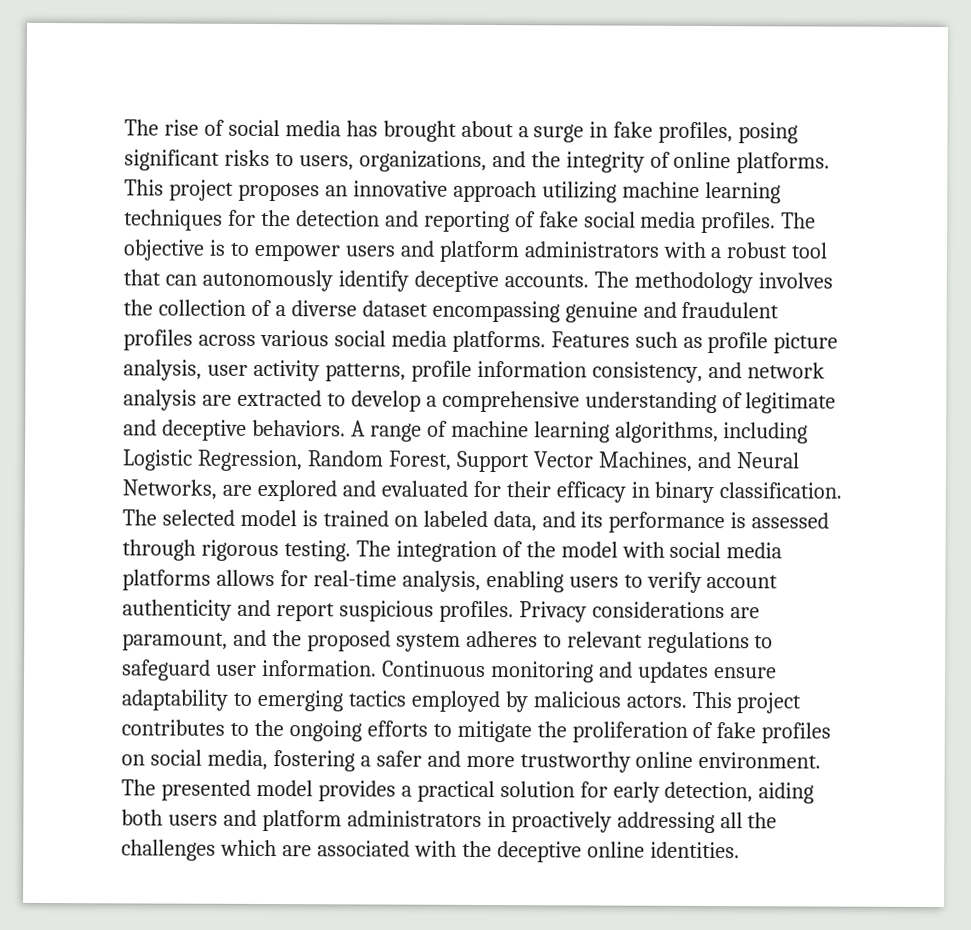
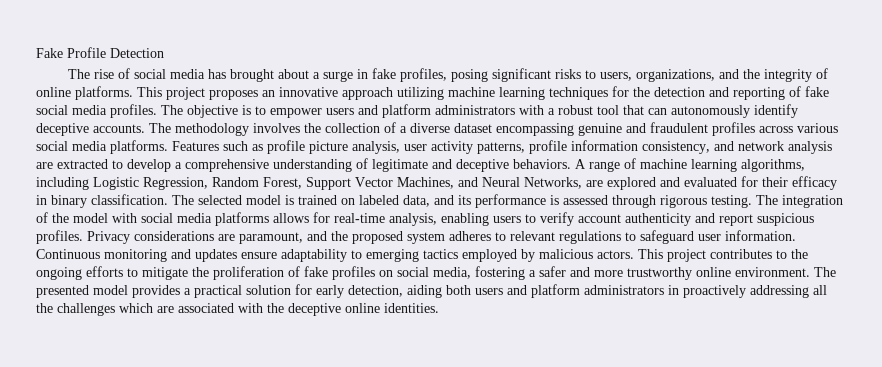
+ Fake Profile Detection

